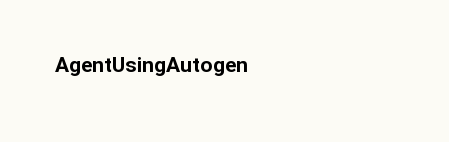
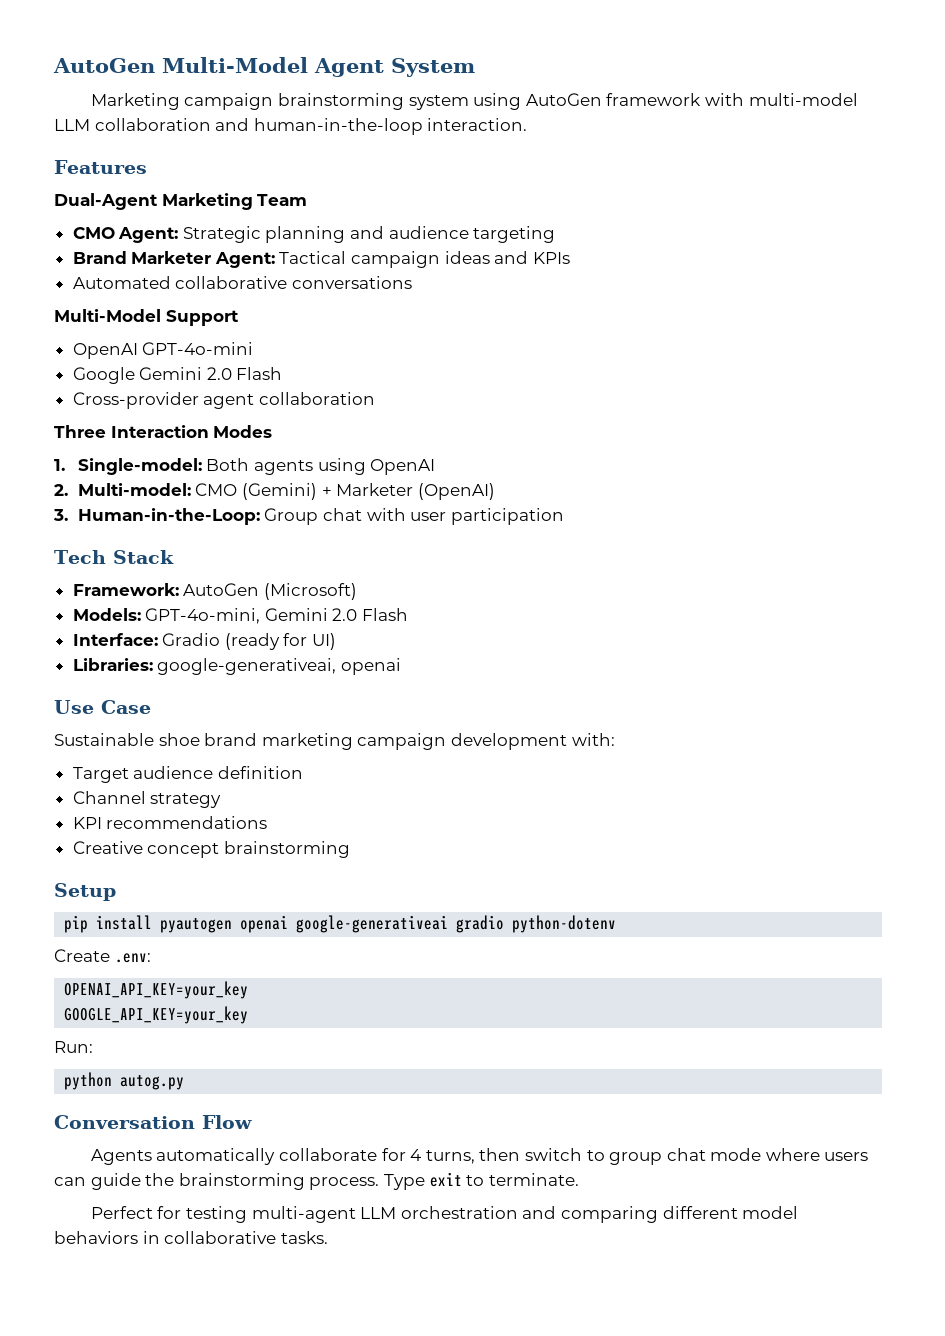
- AgentUsingAutogen
+ AutoGen Multi-Model Agent System
+ Marketing campaign brainstorming system using AutoGen framework with multi-model LLM collaboration and human-in-the-loop interaction.
+ Features
+ Dual-Agent Marketing Team
+ CMO Agent: Strategic planning and audience targeting
+ Brand Marketer Agent: Tactical campaign ideas and KPIs
+ Automated collaborative conversations
+ Multi-Model Support
+ OpenAI GPT-4o-mini
+ Google Gemini 2.0 Flash
+ Cross-provider agent collaboration
+ Three Interaction Modes
+ 1. Single-model: Both agents using OpenAI
+ 2. Multi-model: CMO (Gemini) + Marketer (OpenAI)
+ 3. Human-in-the-Loop: Group chat with user participation
+ Tech Stack
+ Framework: AutoGen (Microsoft)
+ Models: GPT-4o-mini, Gemini 2.0 Flash
+ Interface: Gradio (ready for UI)
+ Libraries: google-generativeai, openai
+ Use Case
+ Sustainable shoe brand marketing campaign development with:
+ Target audience definition
+ Channel strategy
+ KPI recommendations
+ Creative concept brainstorming
+ Setup
+ pip install pyautogen openai google-generativeai gradio python-dotenv
+ Create .env:
+ OPENAI_API_KEY=your_key
+ GOOGLE_API_KEY=your_key
+ Run:
+ python autog.py
+ Conversation Flow
+ Agents automatically collaborate for 4 turns, then switch to group chat mode where users can guide the brainstorming process. Type exit to terminate.
+ Perfect for testing multi-agent LLM orchestration and comparing different model behaviors in collaborative tasks.

